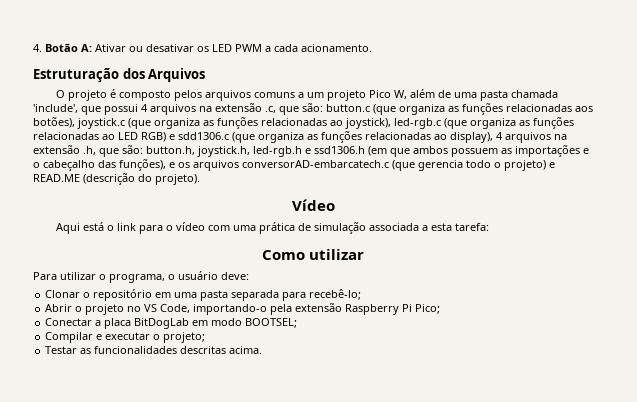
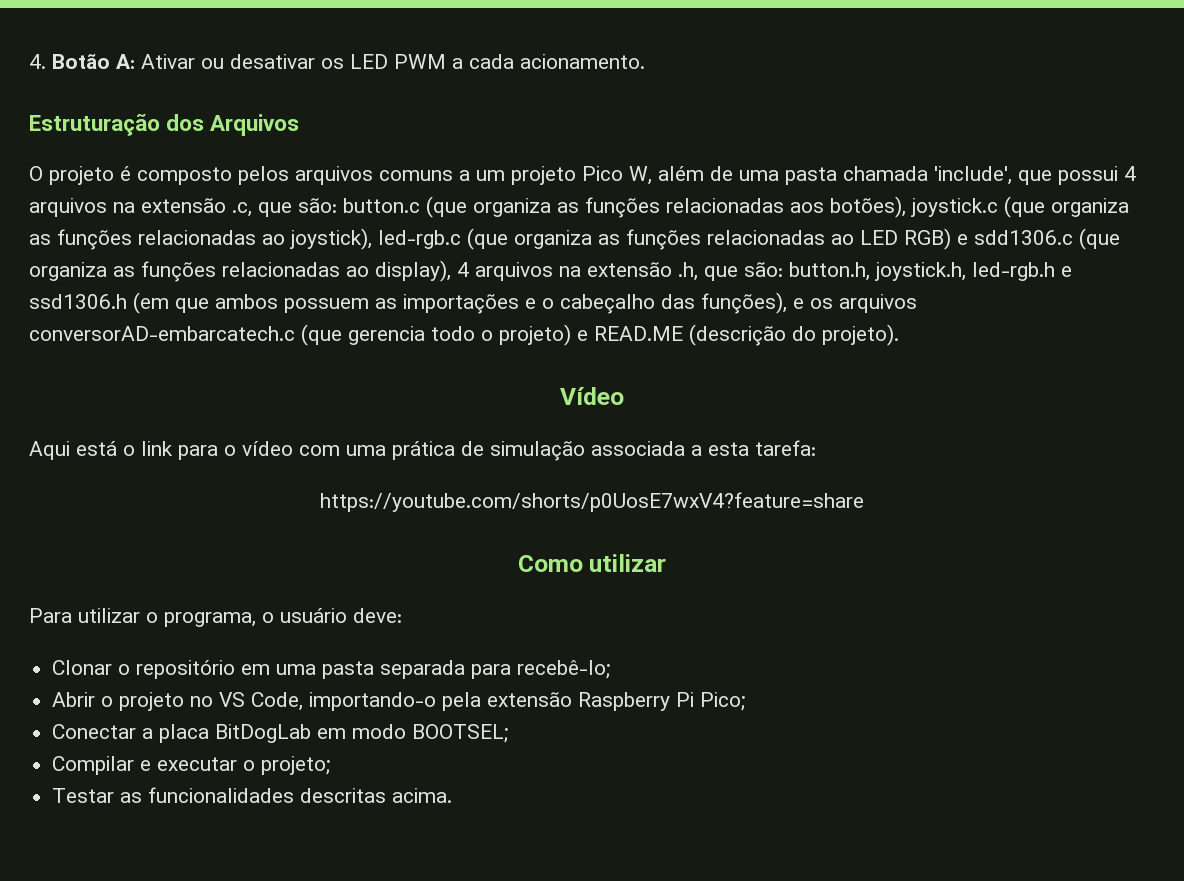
+ https://youtube.com/shorts/p0UosE7wxV4?feature=share

